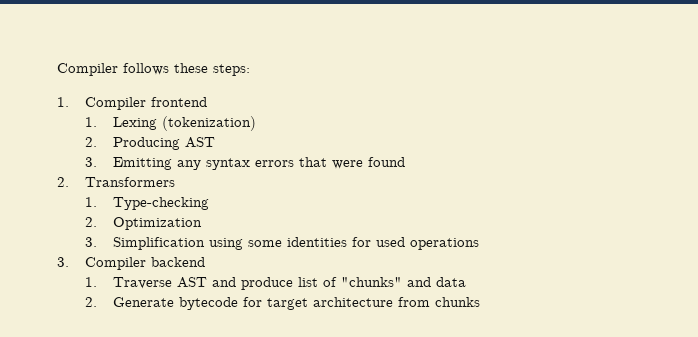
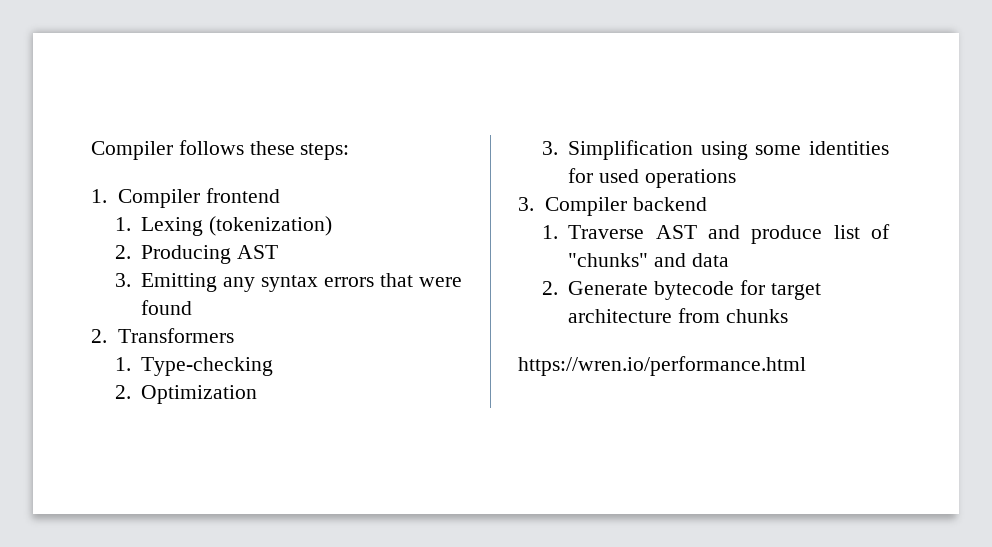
+ https://wren.io/performance.html

